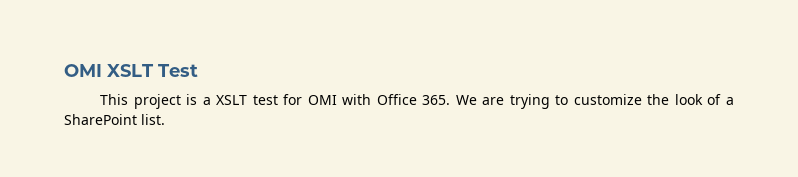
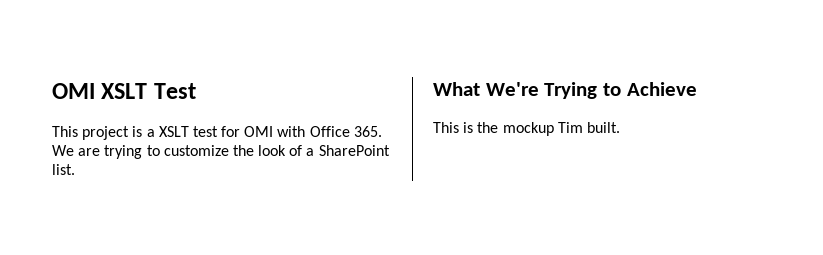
+ What We're Trying to Achieve
+ This is the mockup Tim built.

